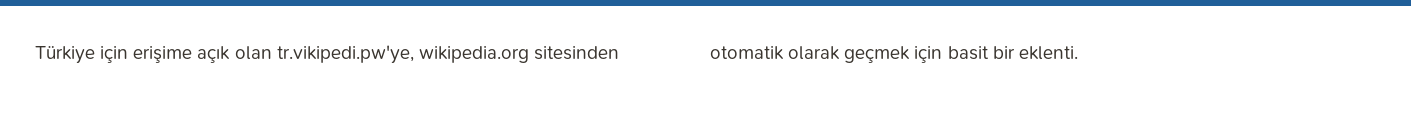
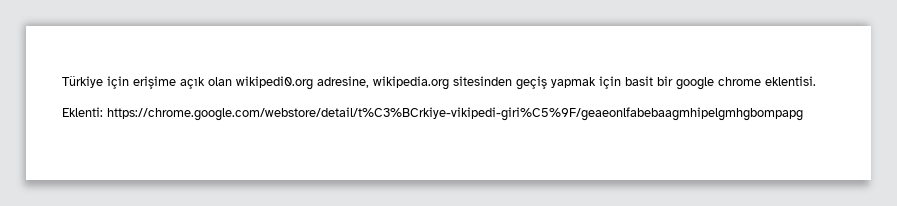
- Türkiye için erişime açık olan tr.vikipedi.pw'ye, wikipedia.org sitesinden otomatik olarak geçmek için basit bir eklenti.
+ Türkiye için erişime açık olan wikipedi0.org adresine, wikipedia.org sitesinden geçiş yapmak için basit bir google chrome eklentisi.
+ Eklenti: https://chrome.google.com/webstore/detail/t%C3%BCrkiye-vikipedi-giri%C5%9F/geaeonlfabebaagmhipelgmhgbompapg

